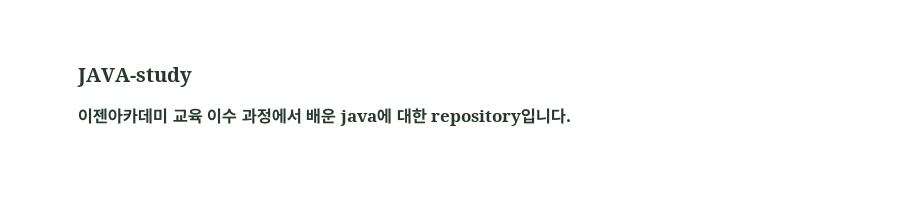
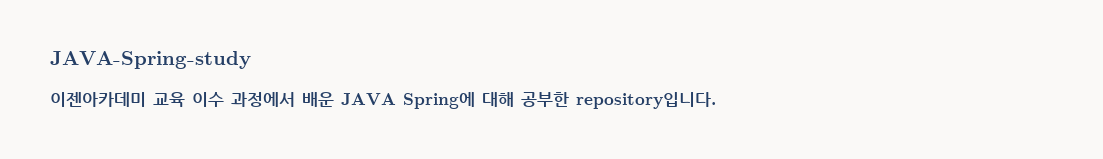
- JAVA-study
+ JAVA-Spring-study
- 이젠아카데미 교육 이수 과정에서 배운 java에 대한 repository입니다.
+ 이젠아카데미 교육 이수 과정에서 배운 JAVA Spring에 대해 공부한 repository입니다.

